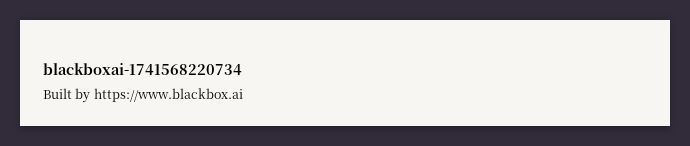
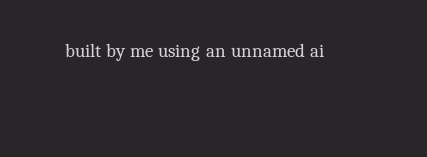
- blackboxai-1741568220734
- Built by https://www.blackbox.ai
+ built by me using an unnamed ai

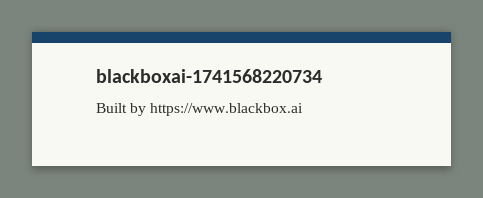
- built by me using an unnamed ai
+ blackboxai-1741568220734
+ Built by https://www.blackbox.ai

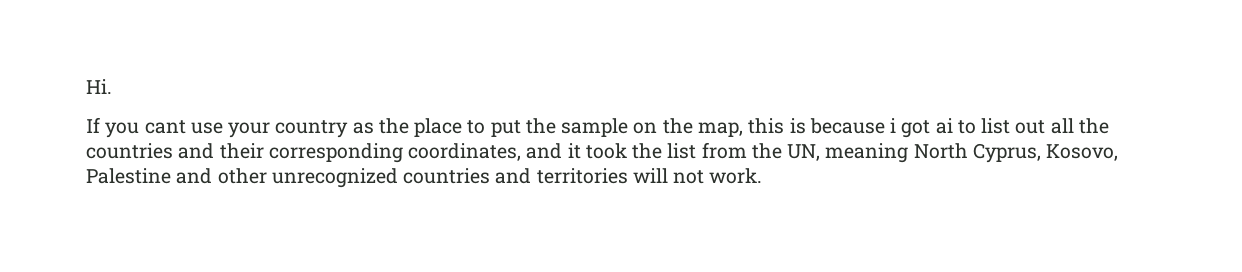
- blackboxai-1741568220734
- Built by https://www.blackbox.ai
+ Hi.
+ If you cant use your country as the place to put the sample on the map, this is because i got ai to list out all the countries and their corresponding coordinates, and it took the list from the UN, meaning North Cyprus, Kosovo, Palestine and other unrecognized countries and territories will not work.

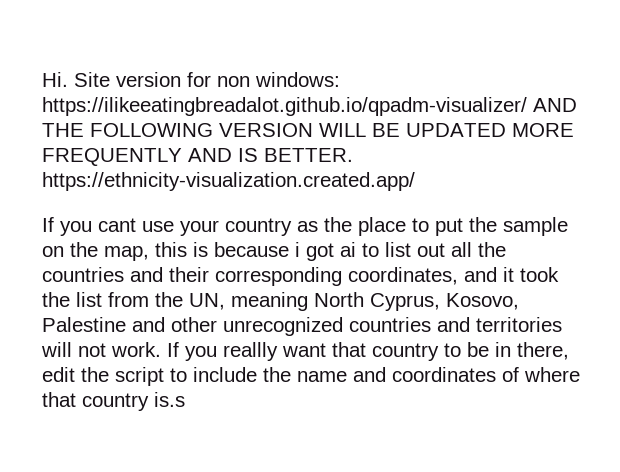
- Hi.
+ Hi. Site version for non windows: https://ilikeeatingbreadalot.github.io/qpadm-visualizer/ AND THE FOLLOWING VERSION WILL BE UPDATED MORE FREQUENTLY AND IS BETTER. https://ethnicity-visualization.created.app/
+ If you reallly want that country to be in there, edit the script to include the name and coordinates of where that country is.s

